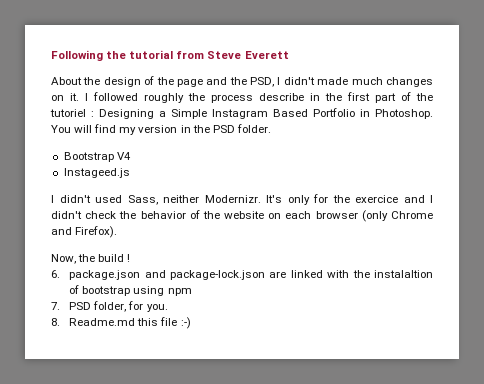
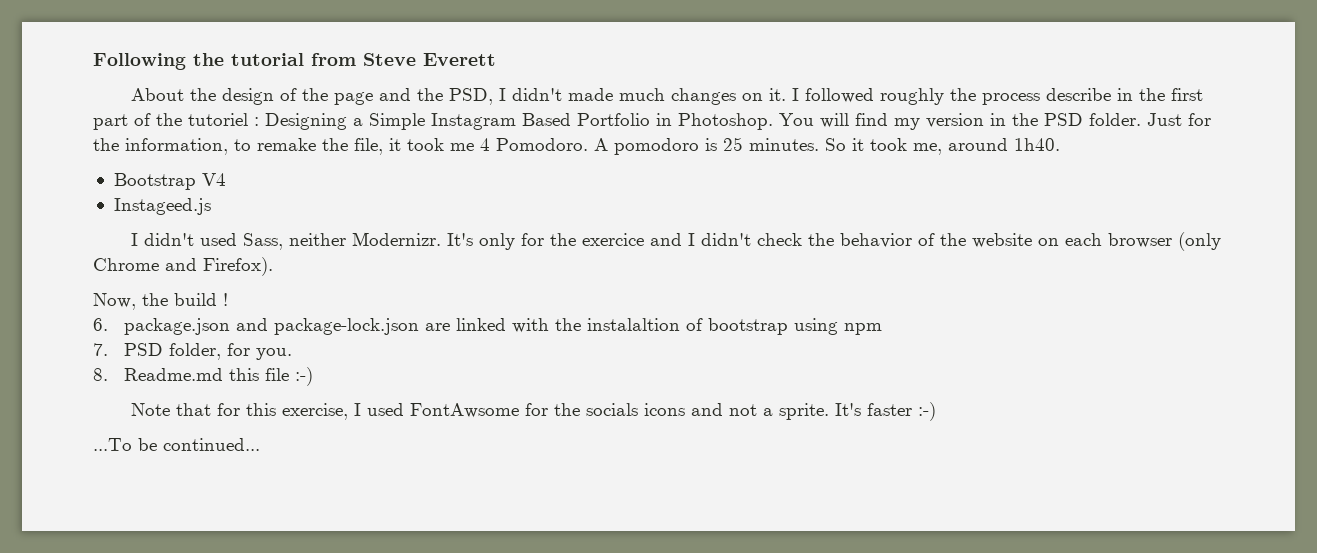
+ Just for the information, to remake the file, it took me 4 Pomodoro. A pomodoro is 25 minutes. So it took me, around 1h40.
+ Note that for this exercise, I used FontAwsome for the socials icons and not a sprite. It's faster :-)
+ ...To be continued...

